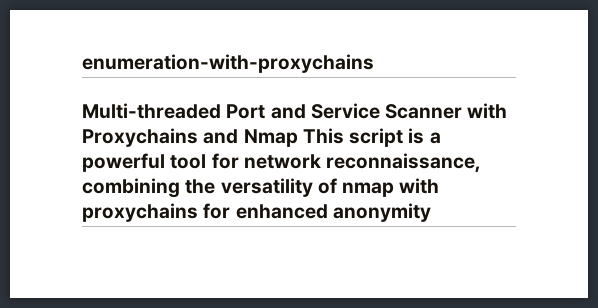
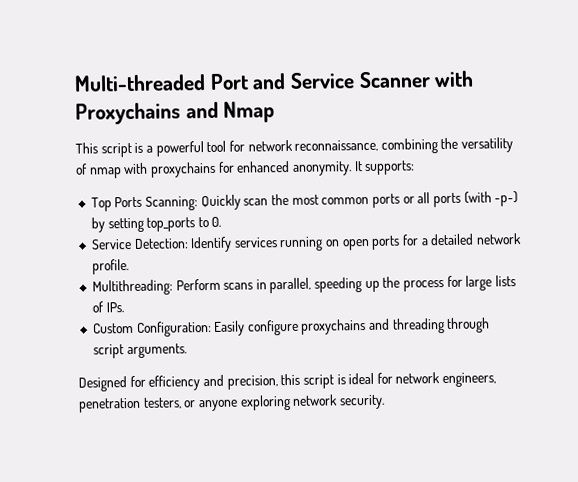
- enumeration-with-proxychains
- Multi-threaded Port and Service Scanner with Proxychains and Nmap This script is a powerful tool for network reconnaissance, combining the versatility of nmap with proxychains for enhanced anonymity
+ Multi-threaded Port and Service Scanner with Proxychains and Nmap
+ This script is a powerful tool for network reconnaissance, combining the versatility of nmap with proxychains for enhanced anonymity. It supports:
+ Top Ports Scanning: Quickly scan the most common ports or all ports (with -p-) by setting top_ports to 0.
+ Service Detection: Identify services running on open ports for a detailed network profile.
+ Multithreading: Perform scans in parallel, speeding up the process for large lists of IPs.
+ Custom Configuration: Easily configure proxychains and threading through script arguments.
+ Designed for efficiency and precision, this script is ideal for network engineers, penetration testers, or anyone exploring network security.

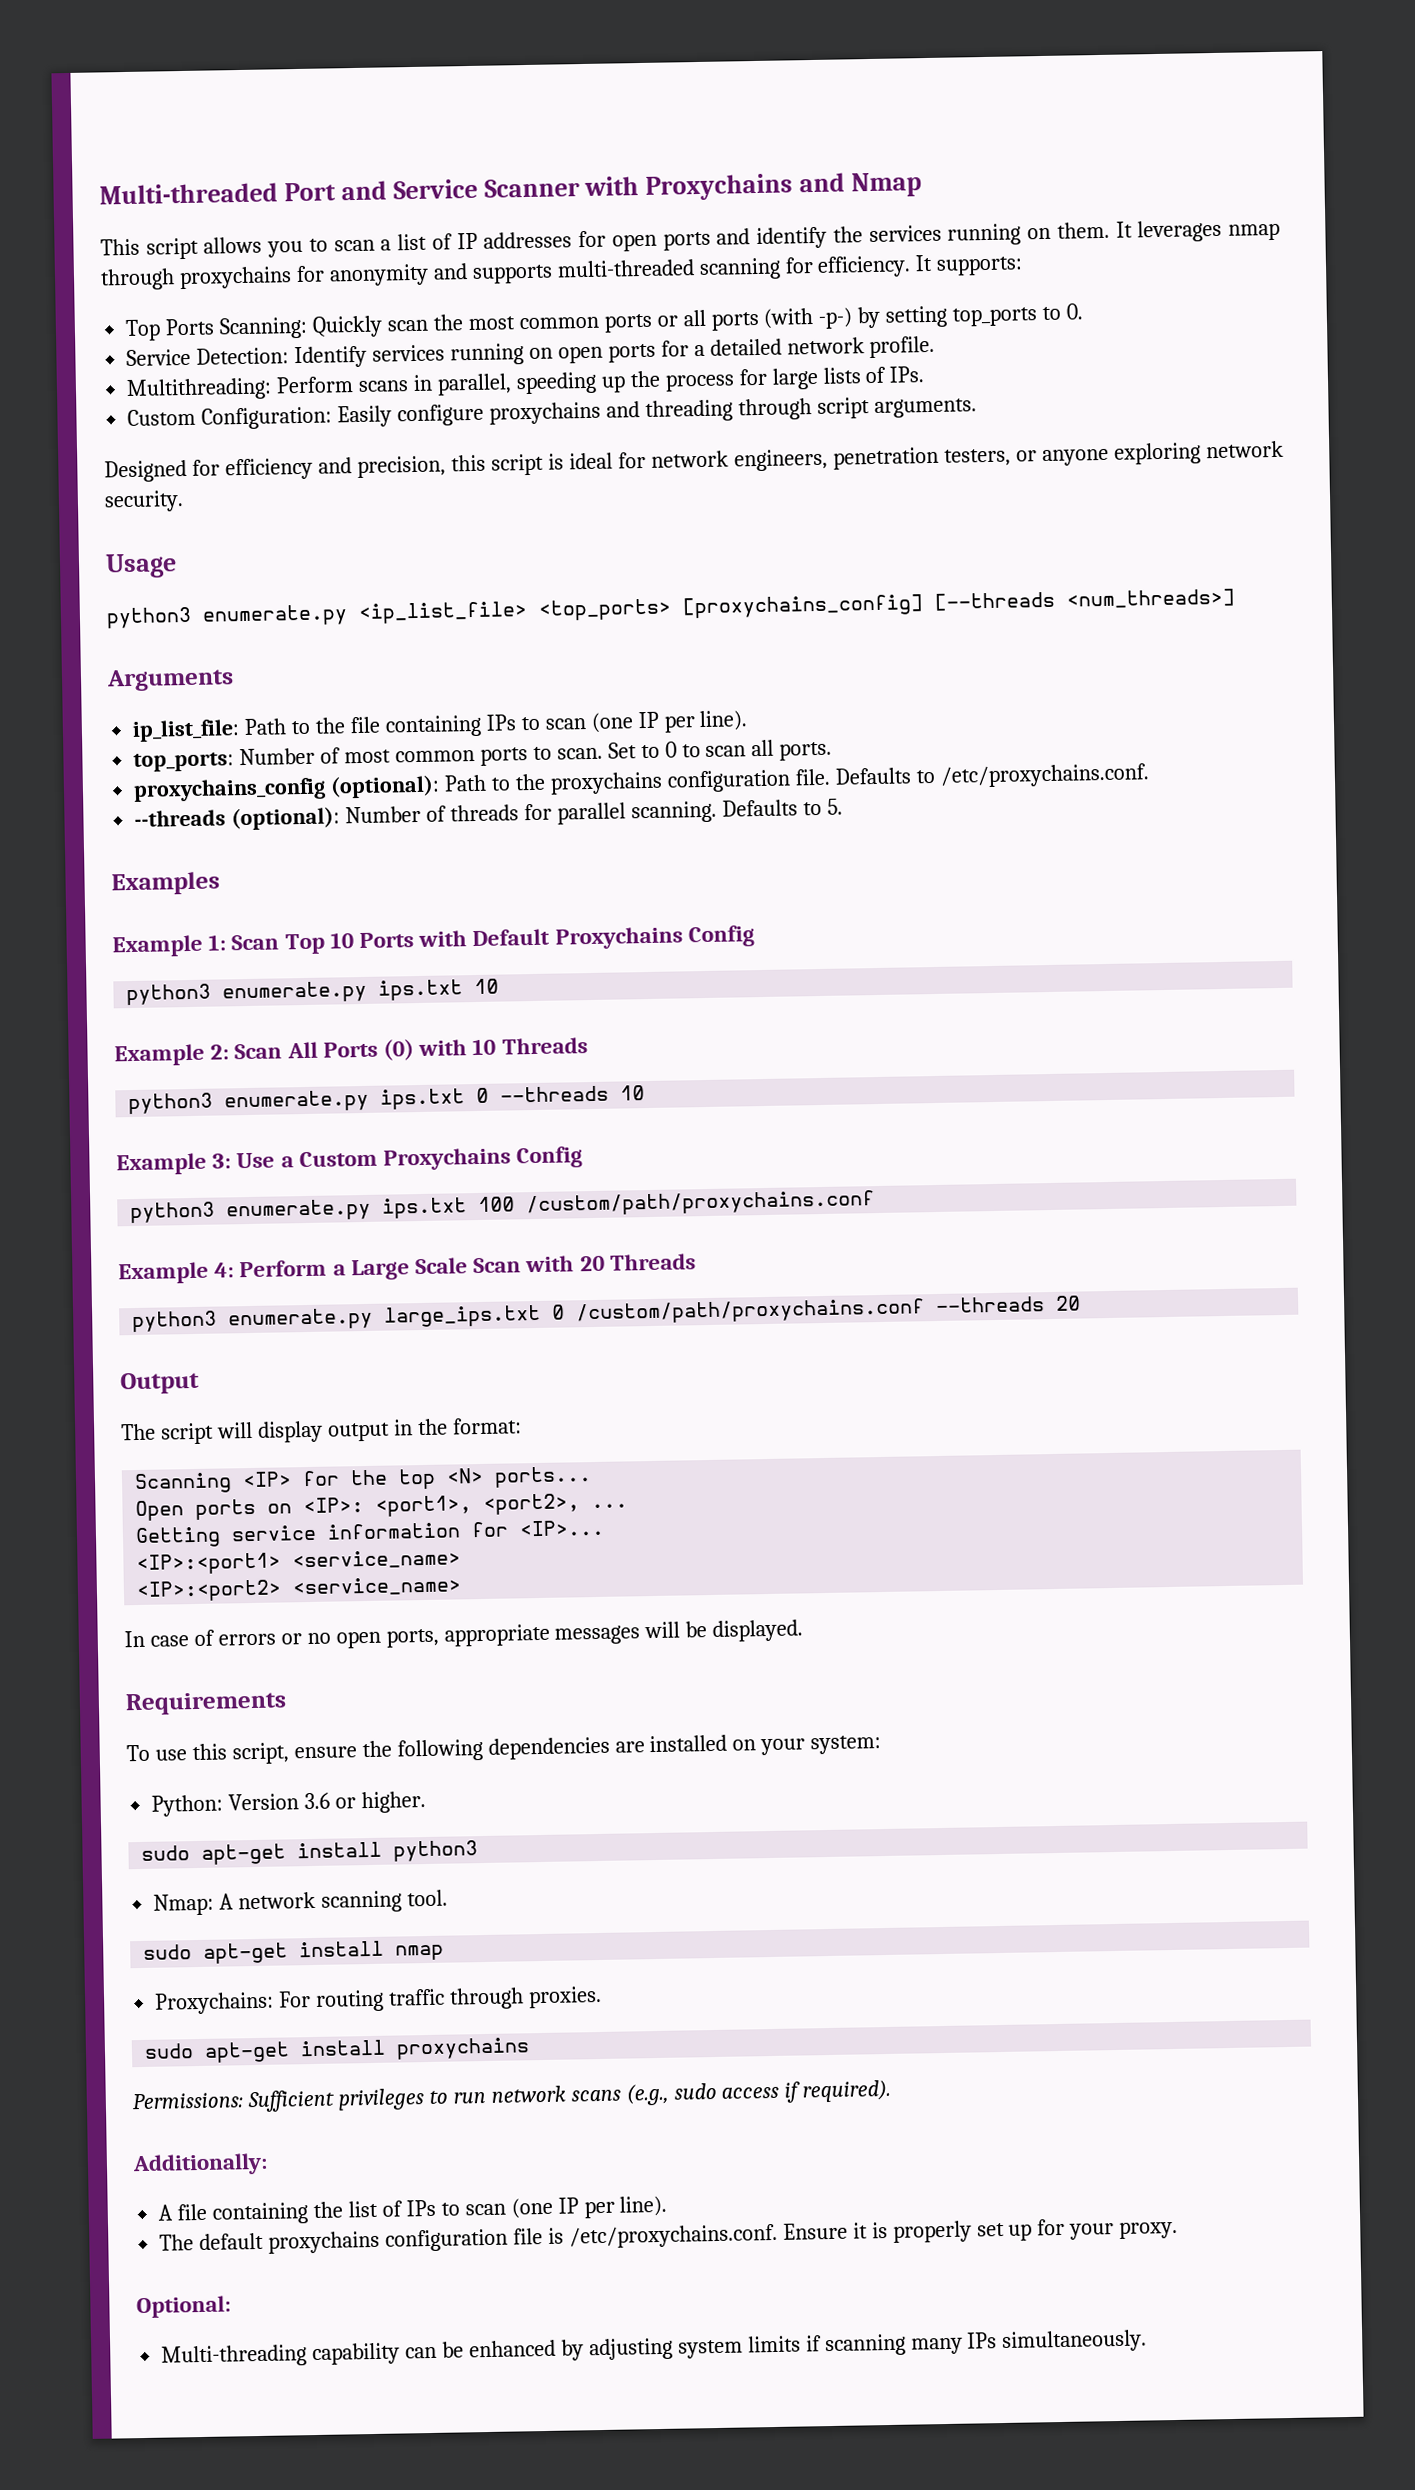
- This script is a powerful tool for network reconnaissance, combining the versatility of nmap with proxychains for enhanced anonymity.
+ This script allows you to scan a list of IP addresses for open ports and identify the services running on them. It leverages nmap through proxychains for anonymity and supports multi-threaded scanning for efficiency.
+ Usage
+ python3 enumerate.py <ip_list_file> <top_ports> [proxychains_config] [--threads <num_threads>]
+ Arguments
+ ip_list_file: Path to the file containing IPs to scan (one IP per line).
+ top_ports: Number of most common ports to scan. Set to 0 to scan all ports.
+ proxychains_config (optional): Path to the proxychains configuration file. Defaults to /etc/proxychains.conf.
+ --threads (optional): Number of threads for parallel scanning. Defaults to 5.
+ Examples
+ Example 1: Scan Top 10 Ports with Default Proxychains Config
+ python3 enumerate.py ips.txt 10
+ Example 2: Scan All Ports (0) with 10 Threads
+ python3 enumerate.py ips.txt 0 --threads 10
+ Example 3: Use a Custom Proxychains Config
+ python3 enumerate.py ips.txt 100 /custom/path/proxychains.conf
+ Example 4: Perform a Large Scale Scan with 20 Threads
+ python3 enumerate.py large_ips.txt 0 /custom/path/proxychains.conf --threads 20
+ Output
+ The script will display output in the format:
+ Scanning <IP> for the top <N> ports...
+ Open ports on <IP>: <port1>, <port2>, ...
+ Getting service information for <IP>...
+ <IP>:<port1> <service_name>
+ <IP>:<port2> <service_name>
+ In case of errors or no open ports, appropriate messages will be displayed.
+ Requirements
+ To use this script, ensure the following dependencies are installed on your system:
+ Python: Version 3.6 or higher.
+ sudo apt-get install python3
+ Nmap: A network scanning tool.
+ sudo apt-get install nmap
+ Proxychains: For routing traffic through proxies.
+ sudo apt-get install proxychains
+ Permissions: Sufficient privileges to run network scans (e.g., sudo access if required).
+ Additionally:
+ A file containing the list of IPs to scan (one IP per line).
+ The default proxychains configuration file is /etc/proxychains.conf. Ensure it is properly set up for your proxy.
+ Optional:
+ Multi-threading capability can be enhanced by adjusting system limits if scanning many IPs simultaneously.

